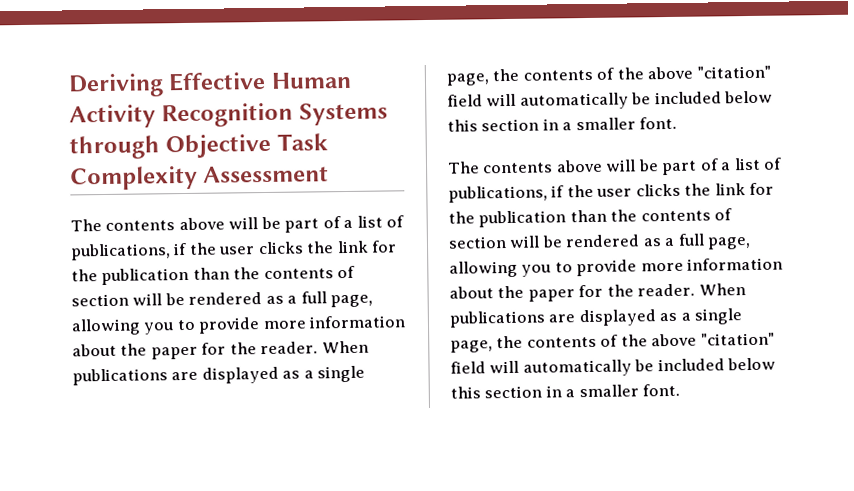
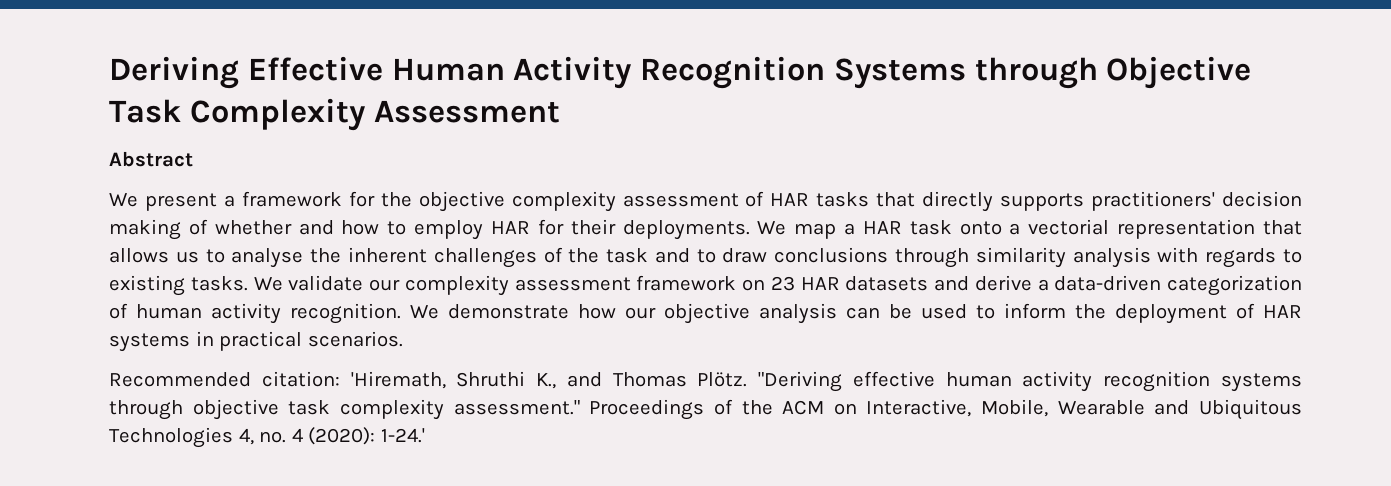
  Deriving Effective Human Activity Recognition Systems through Objective Task Complexity Assessment
- The contents above will be part of a list of publications, if the user clicks the link for the publication than the contents of section will be rendered as a full page, allowing you to provide more information about the paper for the reader. When publications are displayed as a single page, the contents of the above "citation" field will automatically be included below this section in a smaller font.
- The contents above will be part of a list of publications, if the user clicks the link for the publication than the contents of section will be rendered as a full page, allowing you to provide more information about the paper for the reader. When publications are displayed as a single page, the contents of the above "citation" field will automatically be included below this section in a smaller font.
+ Abstract
+ We present a framework for the objective complexity assessment of HAR tasks that directly supports practitioners' decision making of whether and how to employ HAR for their deployments. We map a HAR task onto a vectorial representation that allows us to analyse the inherent challenges of the task and to draw conclusions through similarity analysis with regards to existing tasks. We validate our complexity assessment framework on 23 HAR datasets and derive a data-driven categorization of human activity recognition. We demonstrate how our objective analysis can be used to inform the deployment of HAR systems in practical scenarios.
+ Recommended citation: 'Hiremath, Shruthi K., and Thomas Plötz. "Deriving effective human activity recognition systems through objective task complexity assessment." Proceedings of the ACM on Interactive, Mobile, Wearable and Ubiquitous Technologies 4, no. 4 (2020): 1-24.'

